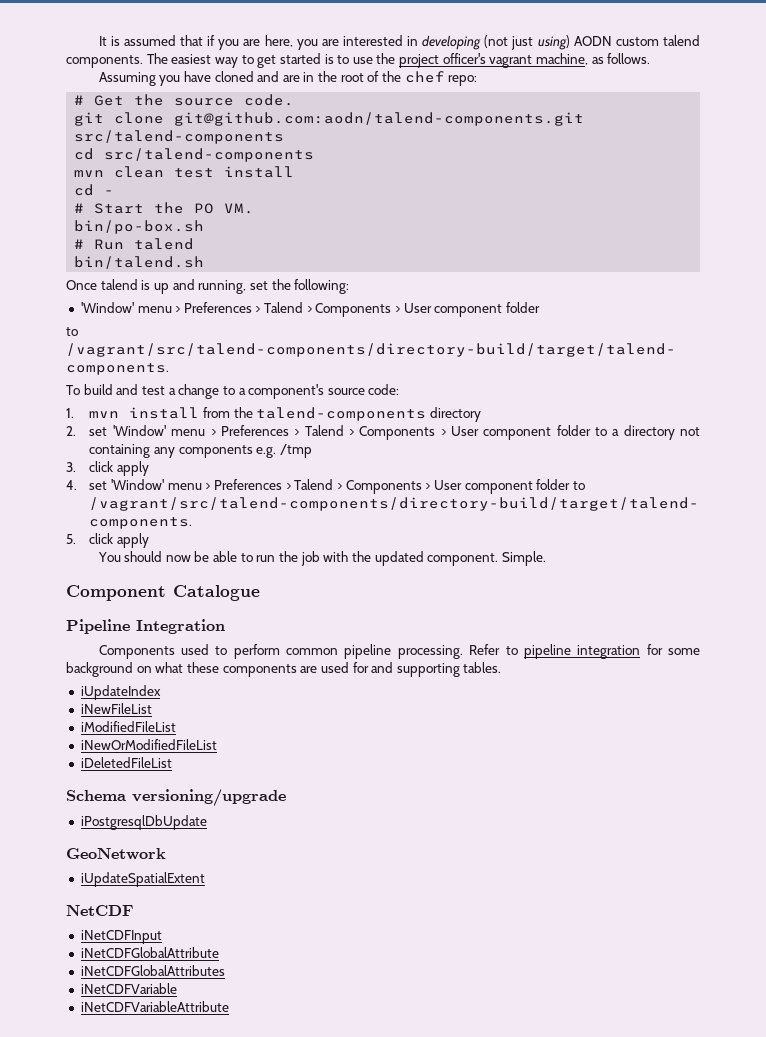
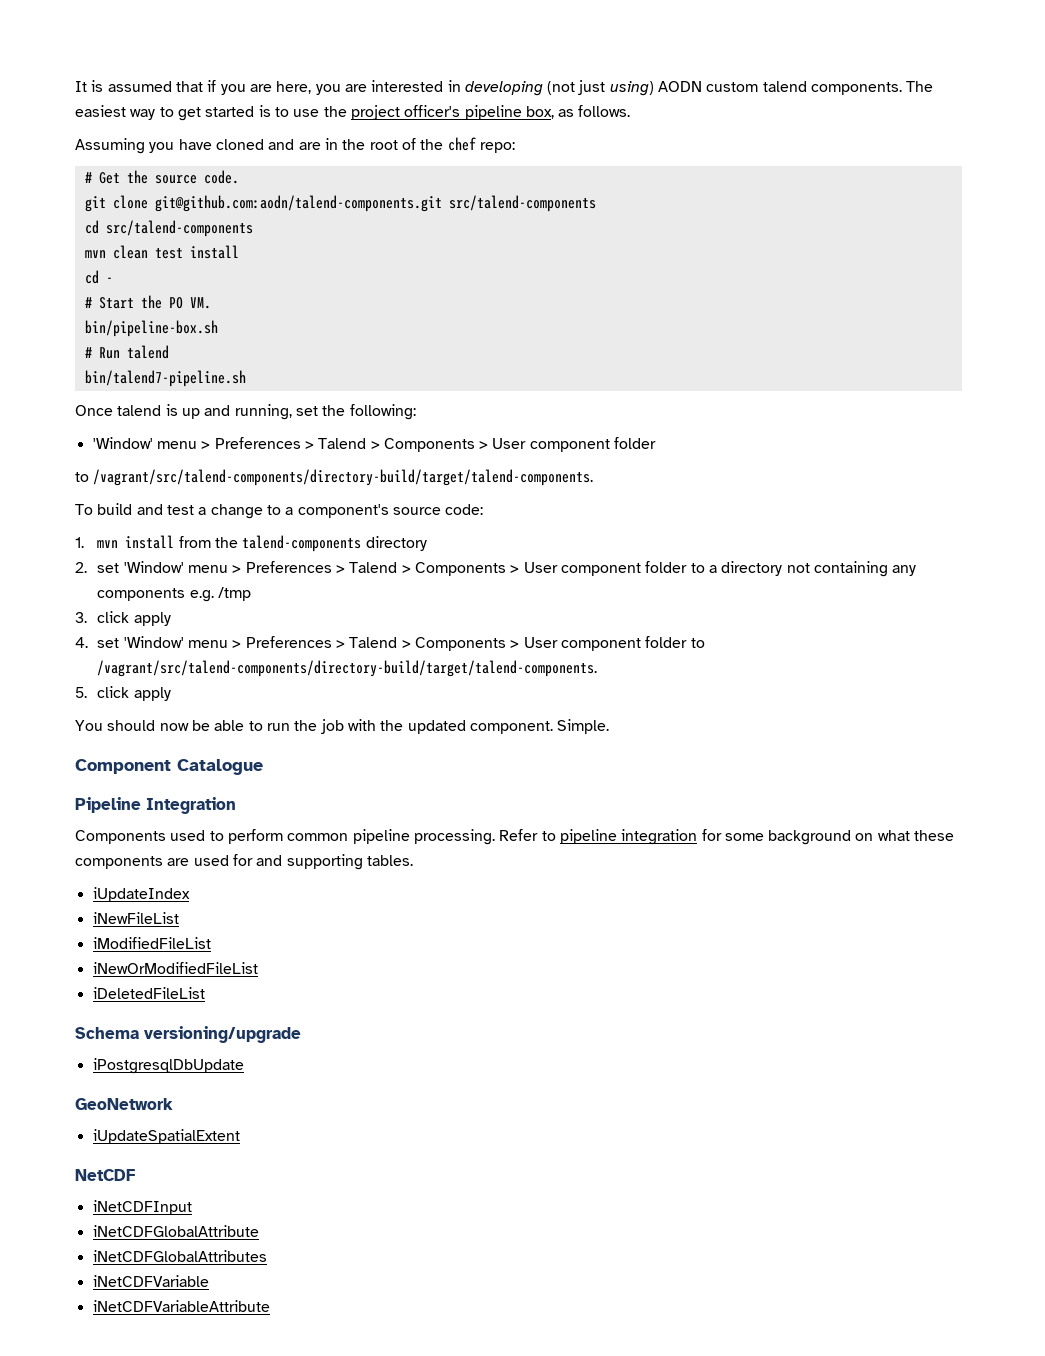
- The easiest way to get started is to use the project officer's vagrant machine, as follows.
+ The easiest way to get started is to use the project officer's pipeline box, as follows.
- bin/po-box.sh
+ bin/pipeline-box.sh
- bin/talend.sh
+ bin/talend7-pipeline.sh

